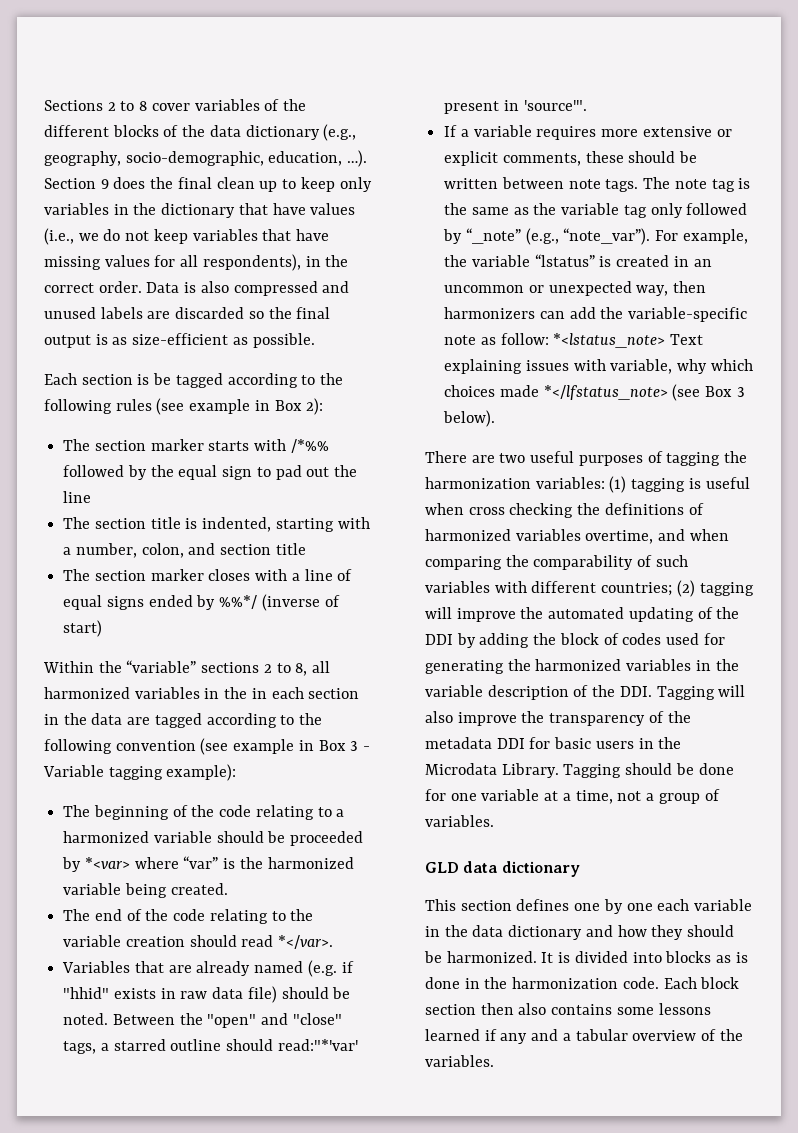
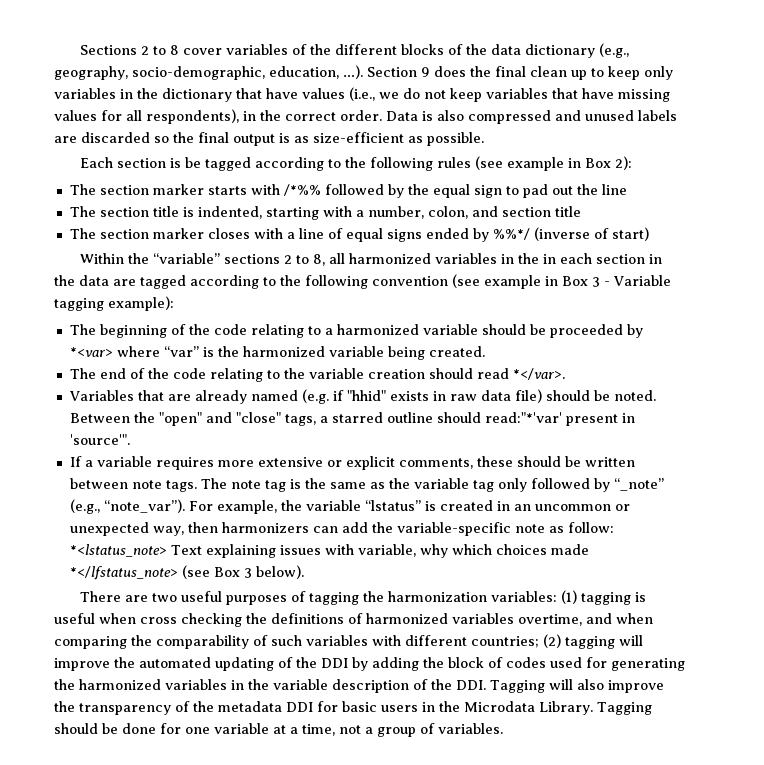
- GLD data dictionary
- This section defines one by one each variable in the data dictionary and how they should be harmonized. It is divided into blocks as is done in the harmonization code. Each block section then also contains some lessons learned if any and a tabular overview of the variables.

